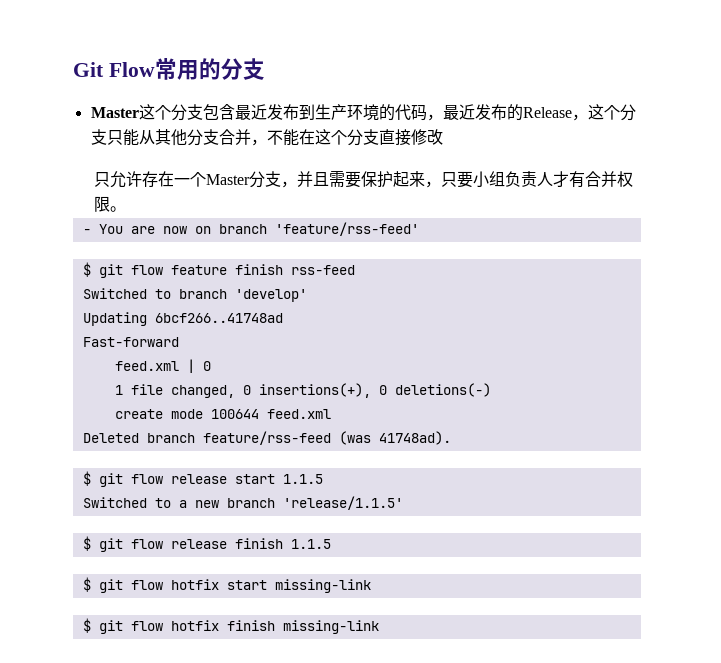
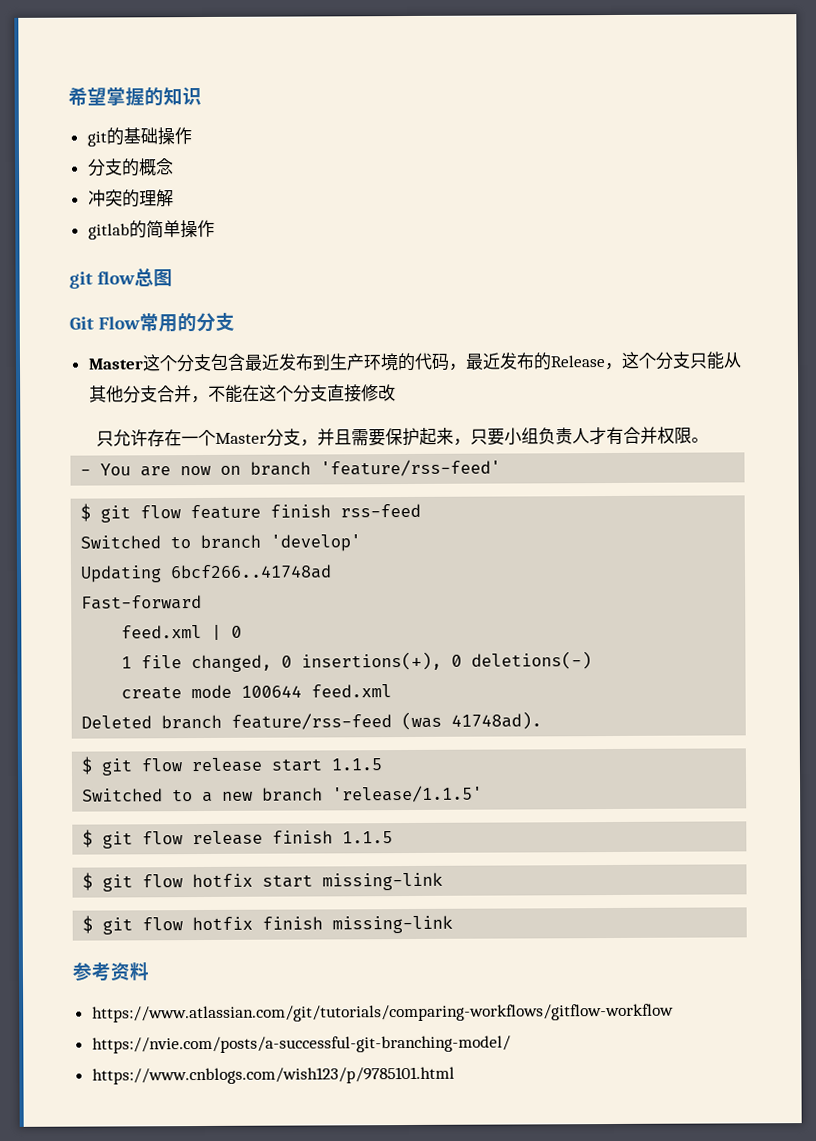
+ 希望掌握的知识
+ git的基础操作
+ 分支的概念
+ 冲突的理解
+ gitlab的简单操作
+ git flow总图
+ 参考资料
+ https://www.atlassian.com/git/tutorials/comparing-workflows/gitflow-workflow
+ https://nvie.com/posts/a-successful-git-branching-model/
+ https://www.cnblogs.com/wish123/p/9785101.html

